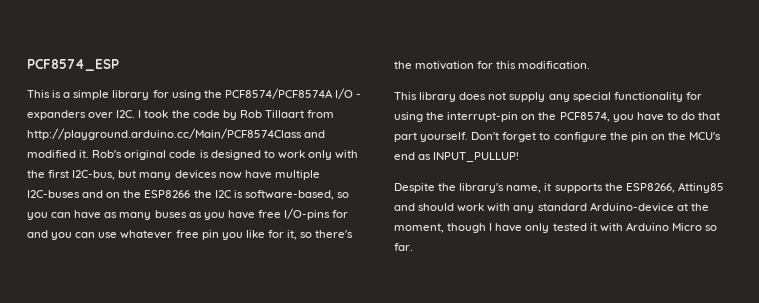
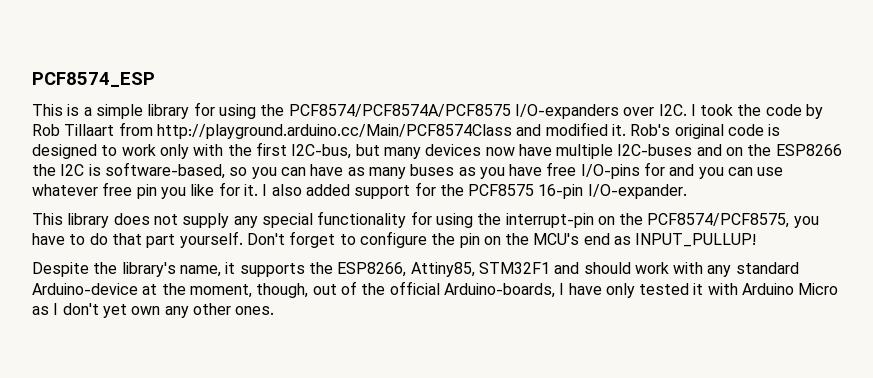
- This is a simple library for using the PCF8574/PCF8574A I/O - expanders over I2C. I took the code by Rob Tillaart from http://playground.arduino.cc/Main/PCF8574Class and modified it.
+ This is a simple library for using the PCF8574/PCF8574A/PCF8575 I/O-expanders over I2C. I took the code by Rob Tillaart from http://playground.arduino.cc/Main/PCF8574Class and modified it.
- Rob's original code is designed to work only with the first I2C-bus, but many devices now have multiple I2C-buses and on the ESP8266 the I2C is software-based, so you can have as many buses as you have free I/O-pins for and you can use whatever free pin you like for it, so there's the motivation for this modification.
+ Rob's original code is designed to work only with the first I2C-bus, but many devices now have multiple I2C-buses and on the ESP8266 the I2C is software-based, so you can have as many buses as you have free I/O-pins for and you can use whatever free pin you like for it. I also added support for the PCF8575 16-pin I/O-expander.
- This library does not supply any special functionality for using the interrupt-pin on the PCF8574, you have to do that part yourself.
+ This library does not supply any special functionality for using the interrupt-pin on the PCF8574/PCF8575, you have to do that part yourself.
- Despite the library's name, it supports the ESP8266, Attiny85 and should work with any standard Arduino-device at the moment, though I have only tested it with Arduino Micro so far.
+ Despite the library's name, it supports the ESP8266, Attiny85, STM32F1 and should work with any standard Arduino-device at the moment, though, out of the official Arduino-boards, I have only tested it with Arduino Micro as I don't yet own any other ones.

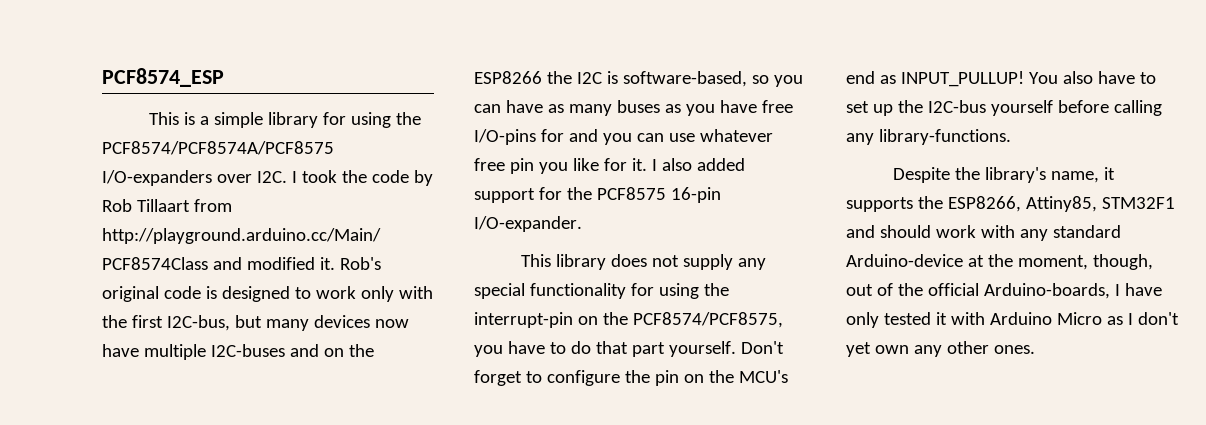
+ You also have to set up the I2C-bus yourself before calling any library-functions.

